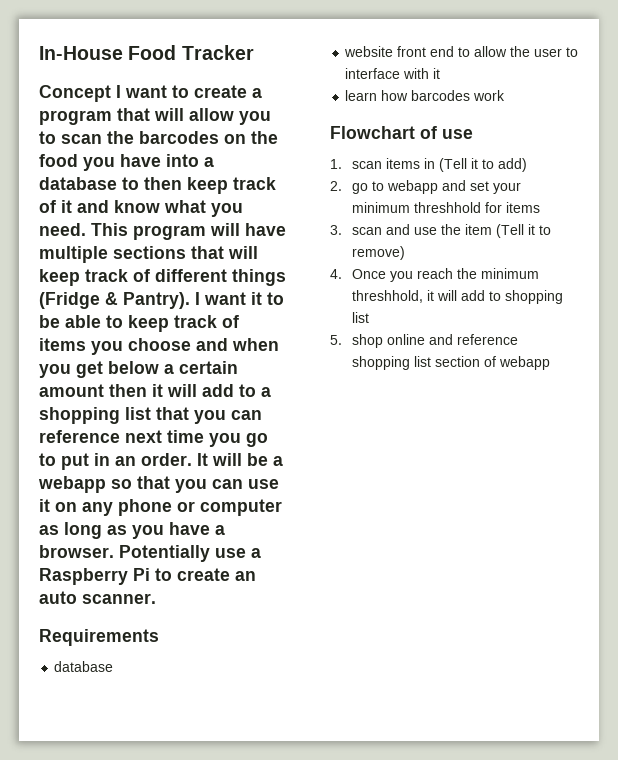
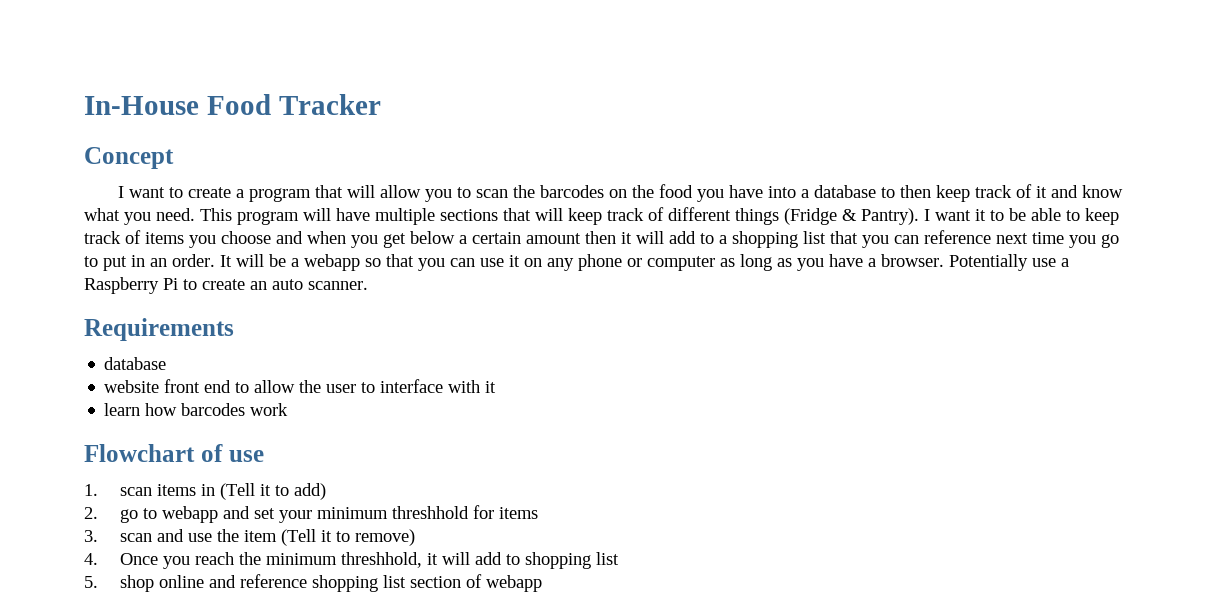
- Concept I want to create a program that will allow you to scan the barcodes on the food you have into a database to then keep track of it and know what you need.
+ Concept
+ I want to create a program that will allow you to scan the barcodes on the food you have into a database to then keep track of it and know what you need.

